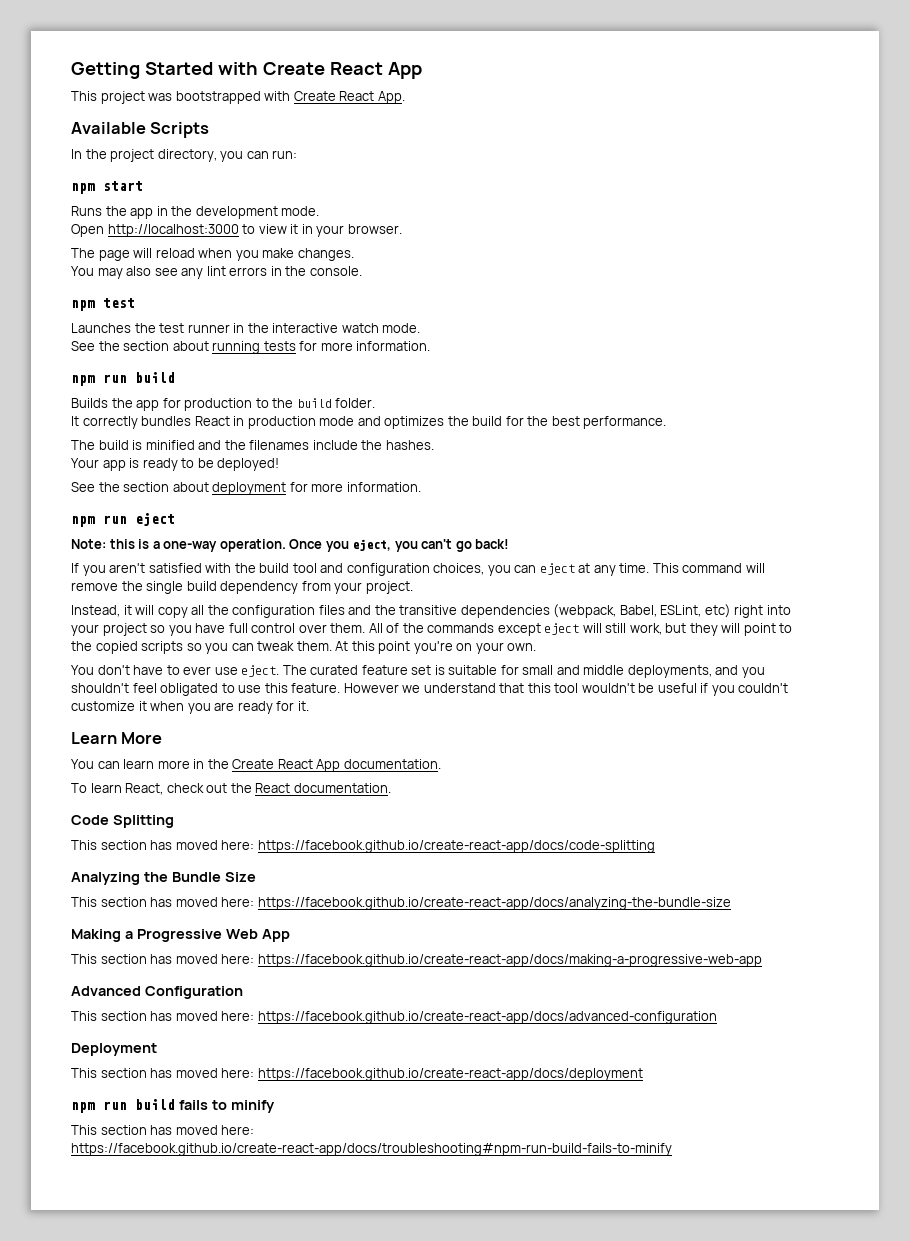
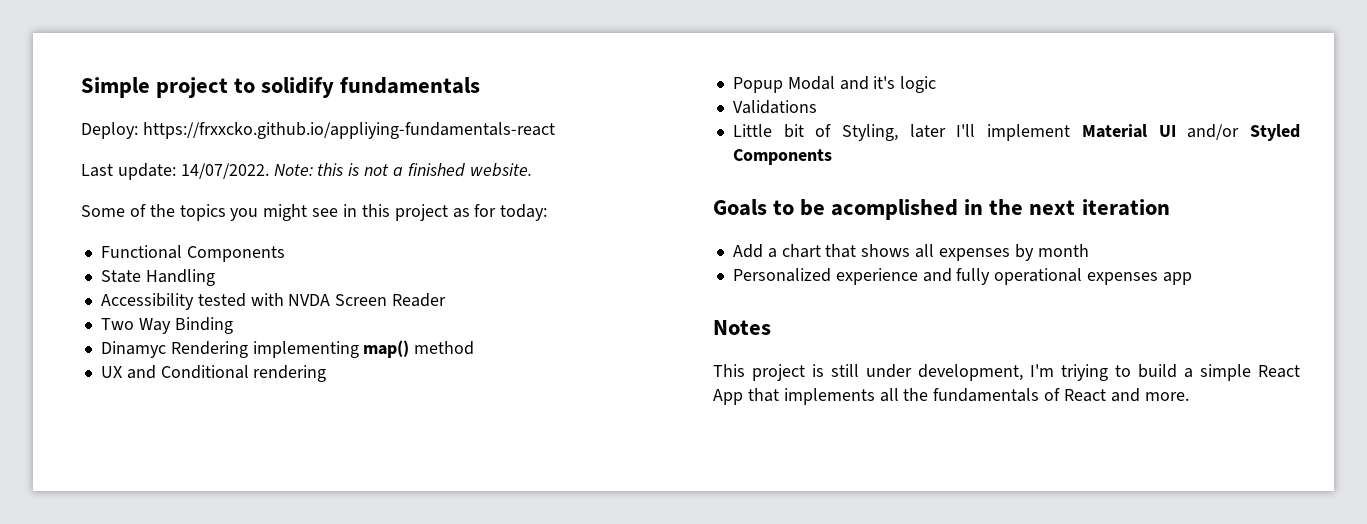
- Getting Started with Create React App
- This project was bootstrapped with Create React App.
- Available Scripts
- In the project directory, you can run:
- npm start
- Runs the app in the development mode.
- Open http://localhost:3000 to view it in your browser.
- The page will reload when you make changes.
- You may also see any lint errors in the console.
- npm test
- Launches the test runner in the interactive watch mode.
- See the section about running tests for more information.
- npm run build
- Builds the app for production to the build folder.
- It correctly bundles React in production mode and optimizes the build for the best performance.
- The build is minified and the filenames include the hashes.
- Your app is ready to be deployed!
- See the section about deployment for more information.
- npm run eject
- Note: this is a one-way operation. Once you eject, you can't go back!
- If you aren't satisfied with the build tool and configuration choices, you can eject at any time. This command will remove the single build dependency from your project.
- Instead, it will copy all the configuration files and the transitive dependencies (webpack, Babel, ESLint, etc) right into your project so you have full control over them. All of the commands except eject will still work, but they will point to the copied scripts so you can tweak them. At this point you're on your own.
- You don't have to ever use eject. The curated feature set is suitable for small and middle deployments, and you shouldn't feel obligated to use this feature. However we understand that this tool wouldn't be useful if you couldn't customize it when you are ready for it.
- Learn More
- You can learn more in the Create React App documentation.
- To learn React, check out the React documentation.
- Code Splitting
- This section has moved here: https://facebook.github.io/create-react-app/docs/code-splitting
- Analyzing the Bundle Size
- This section has moved here: https://facebook.github.io/create-react-app/docs/analyzing-the-bundle-size
- Making a Progressive Web App
- This section has moved here: https://facebook.github.io/create-react-app/docs/making-a-progressive-web-app
- Advanced Configuration
- This section has moved here: https://facebook.github.io/create-react-app/docs/advanced-configuration
- Deployment
- This section has moved here: https://facebook.github.io/create-react-app/docs/deployment
- npm run build fails to minify
- This section has moved here: https://facebook.github.io/create-react-app/docs/troubleshooting#npm-run-build-fails-to-minify
+ Simple project to solidify fundamentals
+ Deploy: https://frxxcko.github.io/appliying-fundamentals-react
+ Last update: 14/07/2022. Note: this is not a finished website.
+ Some of the topics you might see in this project as for today:
+ Functional Components
+ State Handling
+ Accessibility tested with NVDA Screen Reader
+ Two Way Binding
+ Dinamyc Rendering implementing map() method
+ UX and Conditional rendering
+ Popup Modal and it's logic
+ Validations
+ Little bit of Styling, later I'll implement Material UI and/or Styled Components
+ Goals to be acomplished in the next iteration
+ Add a chart that shows all expenses by month
+ Personalized experience and fully operational expenses app
+ Notes
+ This project is still under development, I'm triying to build a simple React App that implements all the fundamentals of React and more.

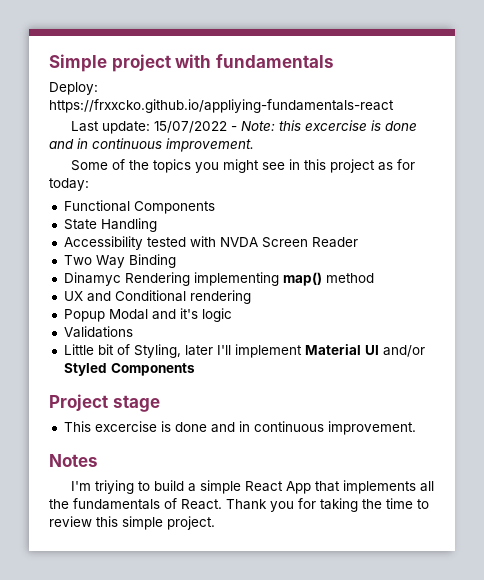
- Simple project to solidify fundamentals
+ Simple project with fundamentals
- Last update: 14/07/2022. Note: this is not a finished website.
+ Last update: 15/07/2022 - Note: this excercise is done and in continuous improvement.
- Goals to be acomplished in the next iteration
- Add a chart that shows all expenses by month
- Personalized experience and fully operational expenses app
+ Project stage
+ This excercise is done and in continuous improvement.
  Notes
- This project is still under development, I'm triying to build a simple React App that implements all the fundamentals of React and more.
+ I'm triying to build a simple React App that implements all the fundamentals of React. Thank you for taking the time to review this simple project.

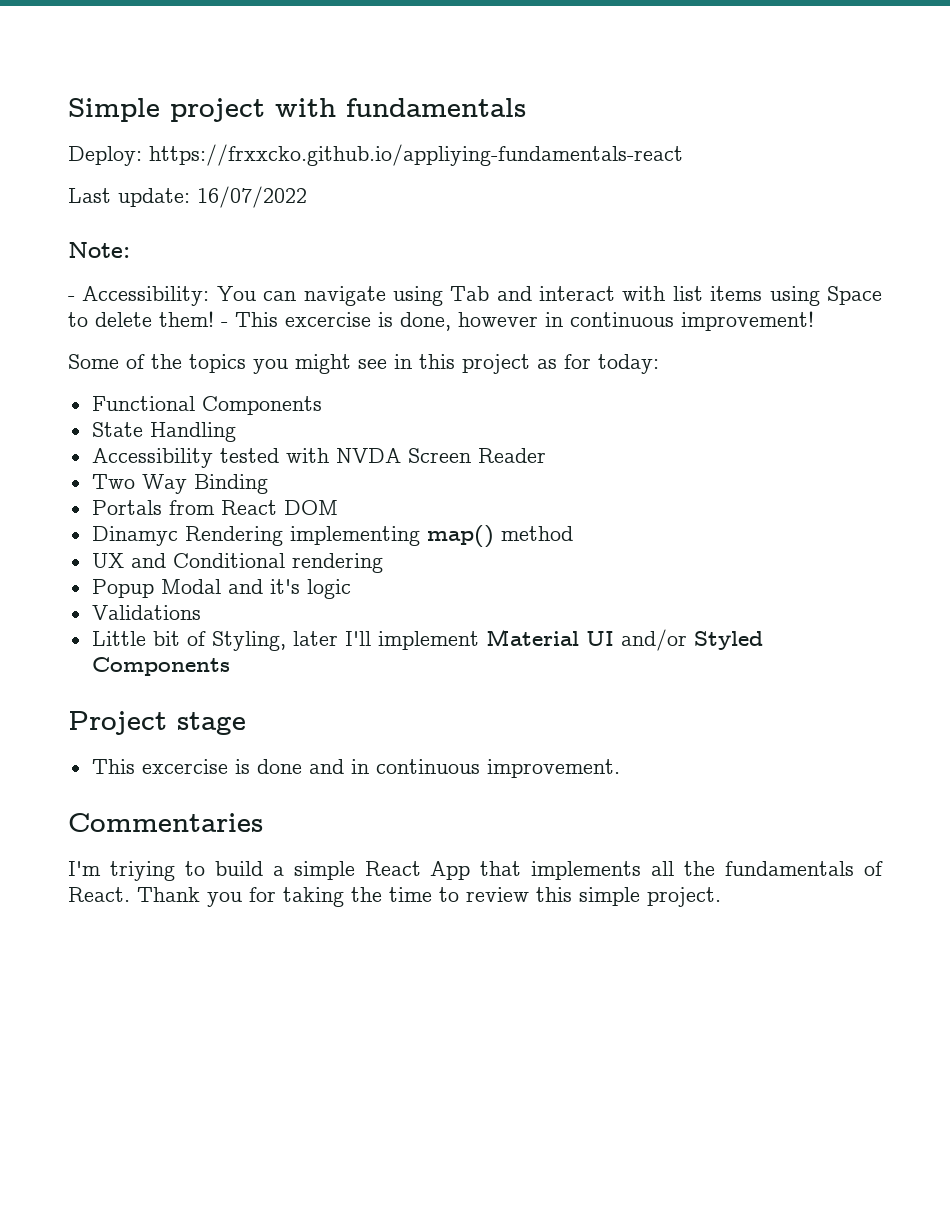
- Last update: 15/07/2022 - Note: this excercise is done and in continuous improvement.
+ Last update: 16/07/2022
+ Note:
+ - Accessibility: You can navigate using Tab and interact with list items using Space to delete them! - This excercise is done, however in continuous improvement!
+ Portals from React DOM
- Notes
+ Commentaries

